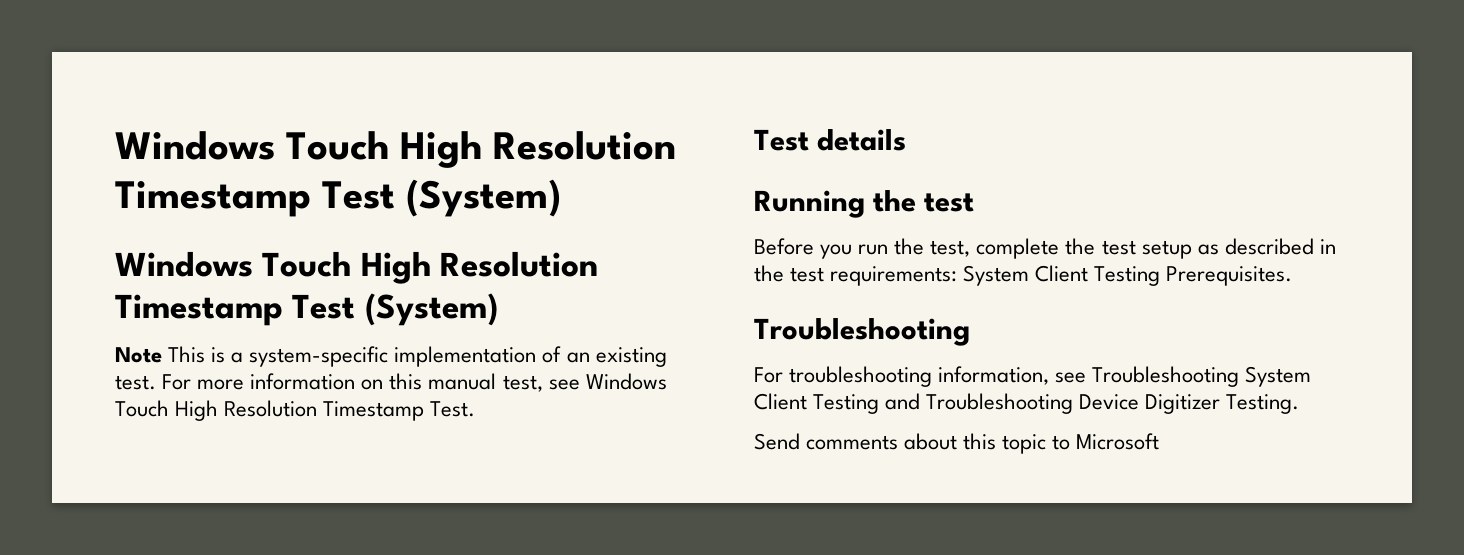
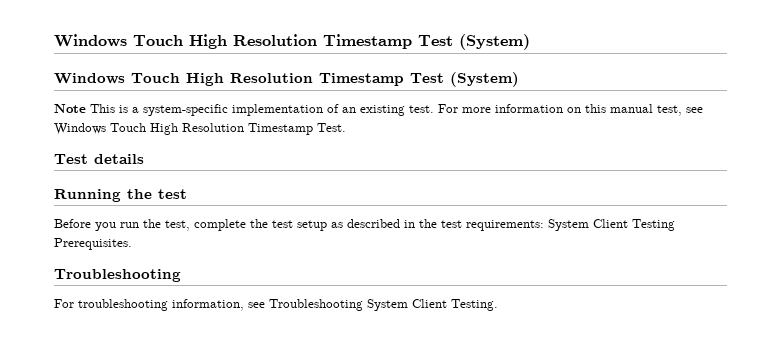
- For troubleshooting information, see Troubleshooting System Client Testing and Troubleshooting Device Digitizer Testing.
- Send comments about this topic to Microsoft
+ For troubleshooting information, see Troubleshooting System Client Testing.

